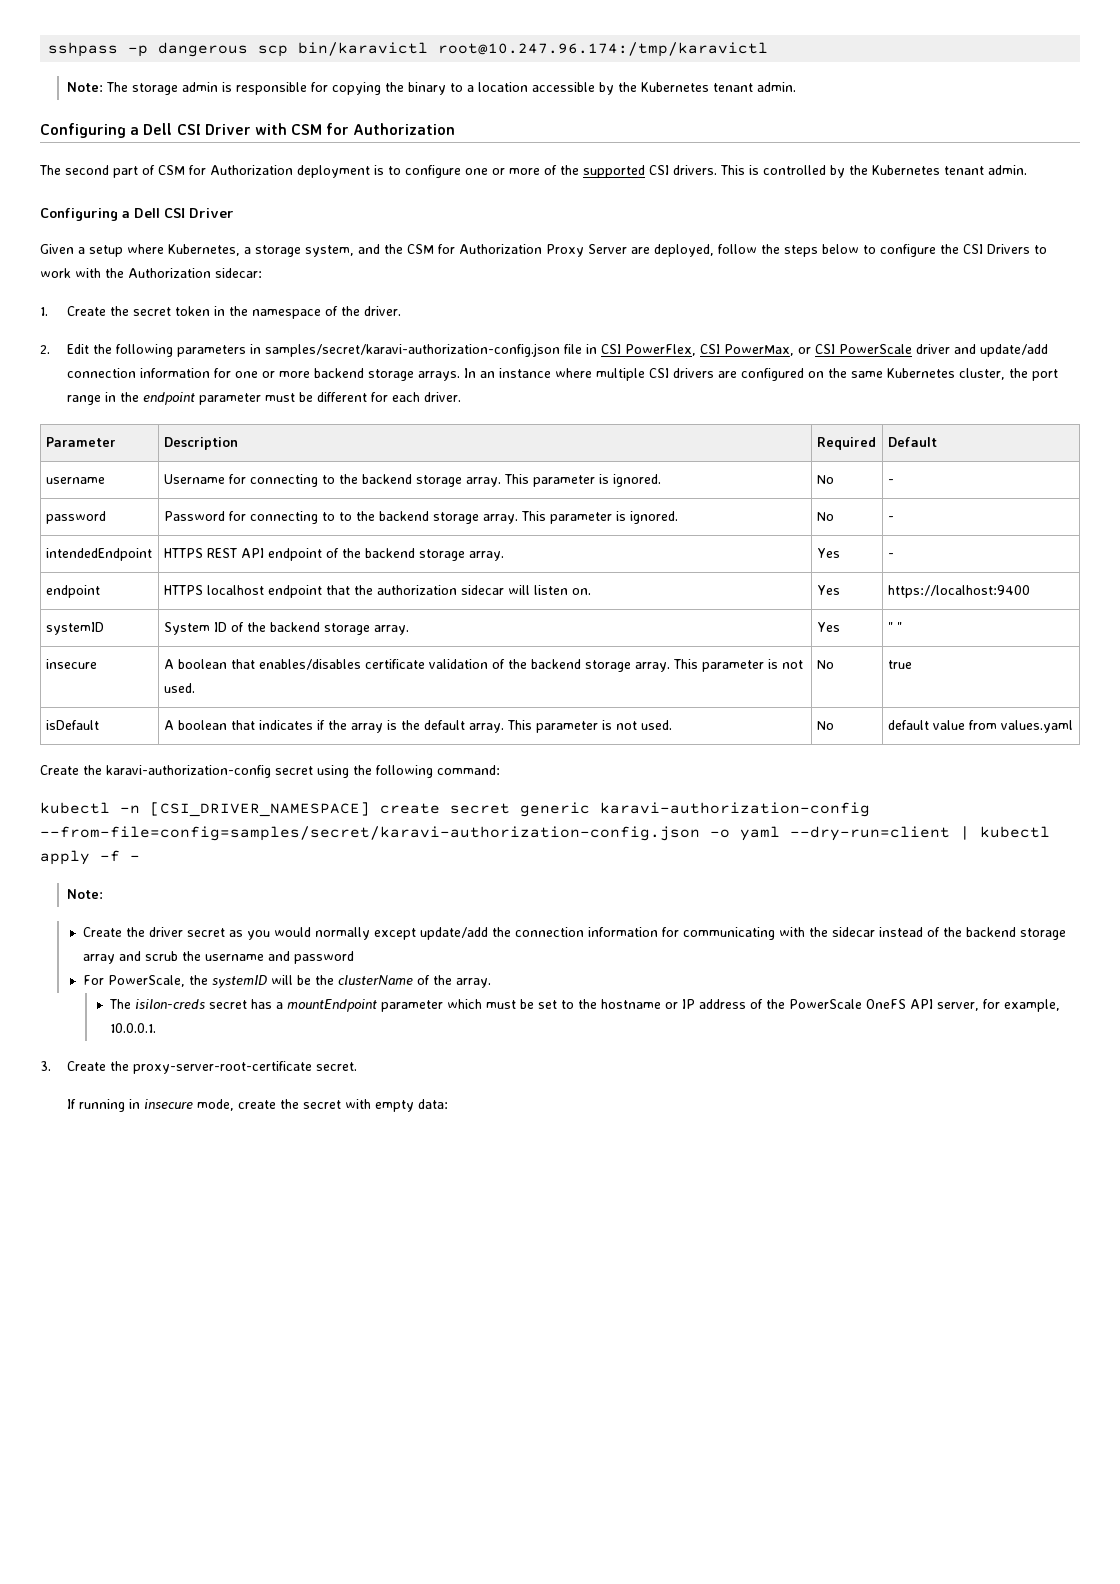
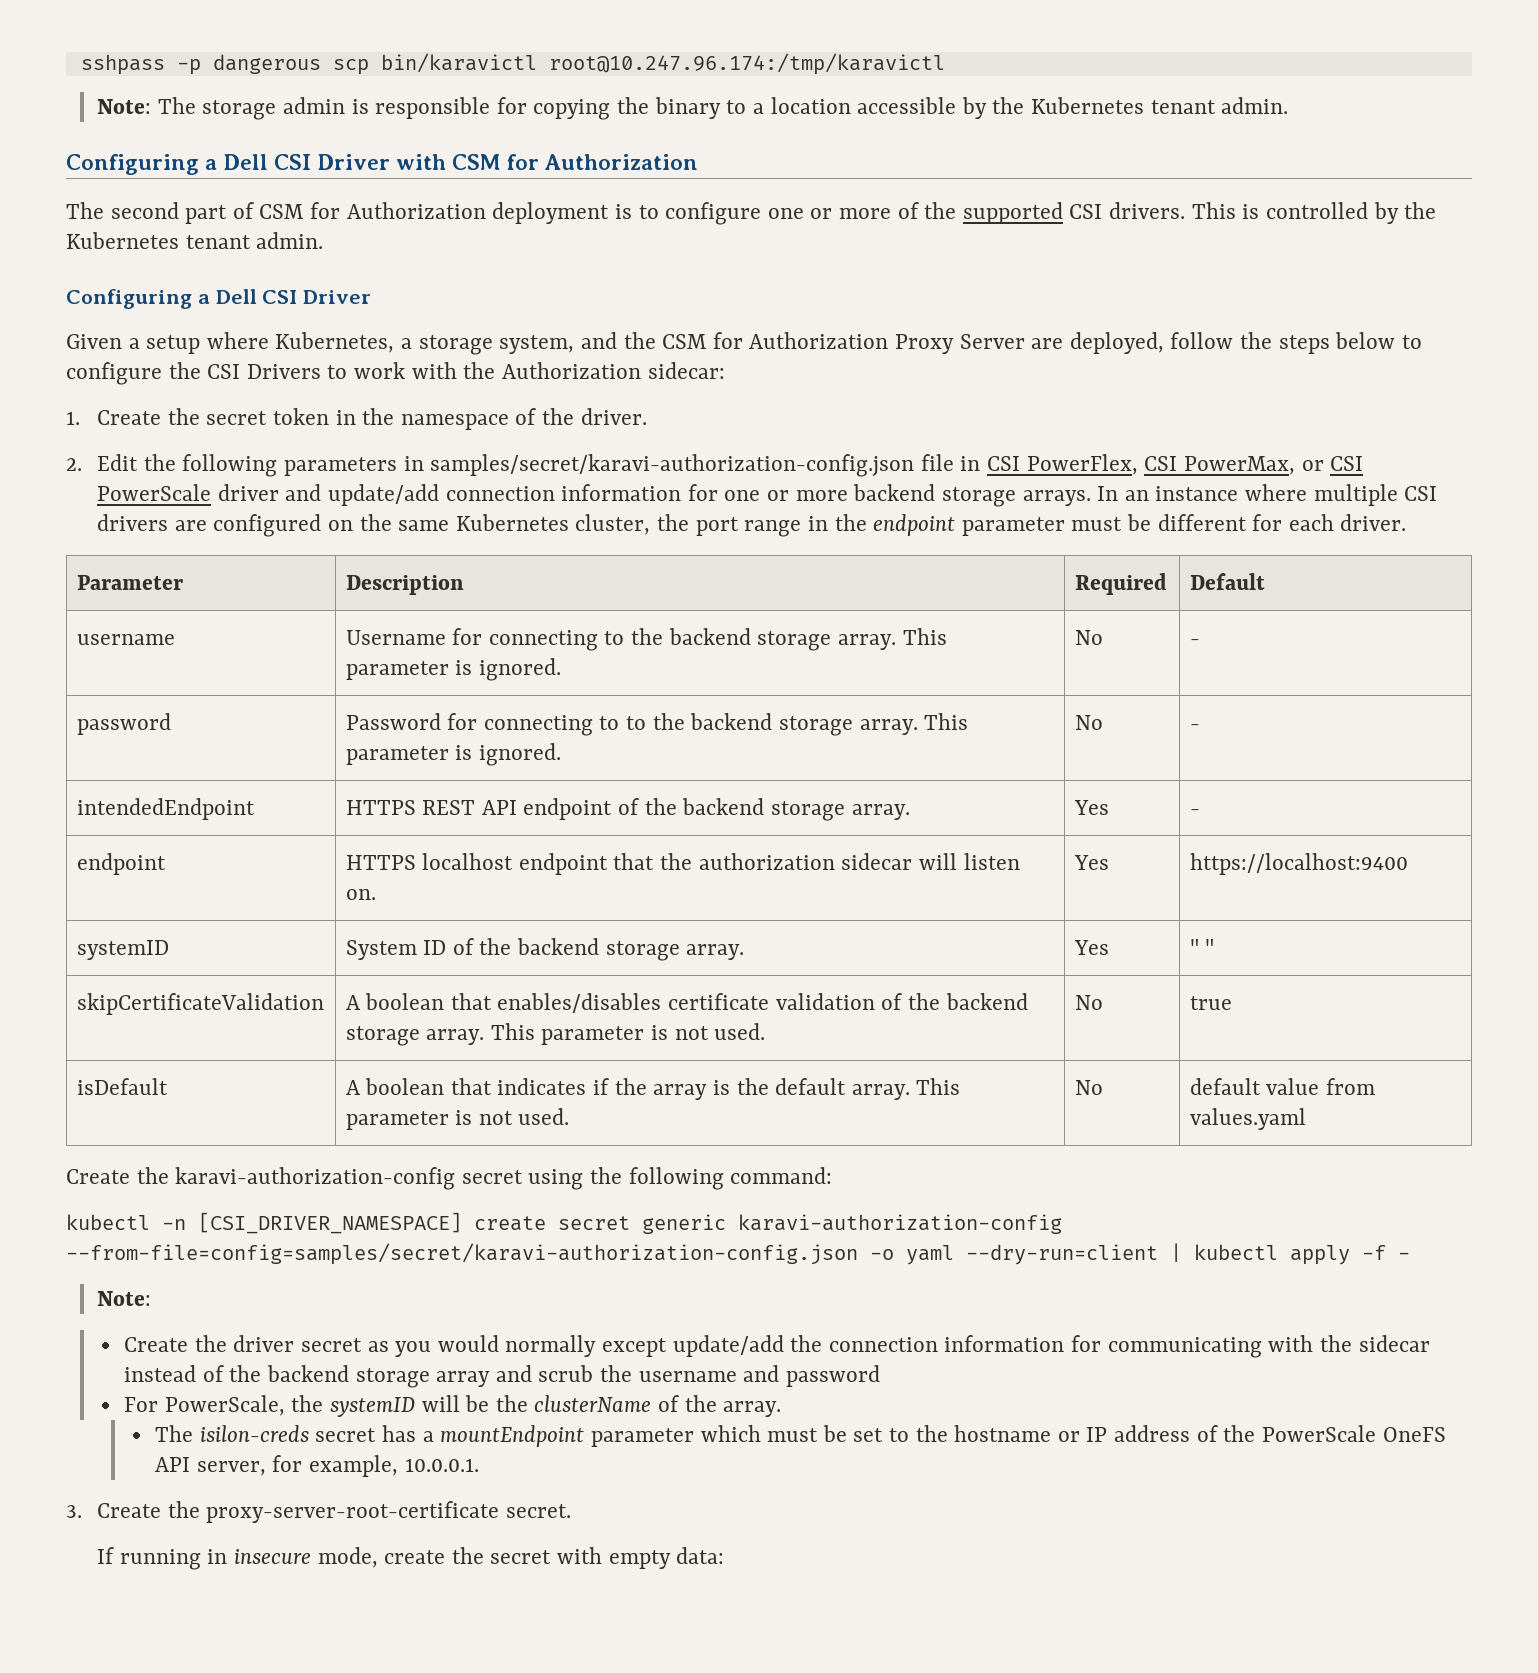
- insecure | A boolean that enables/disables certificate validation of the backend storage array. This parameter is not used. | No | true
+ skipCertificateValidation | A boolean that enables/disables certificate validation of the backend storage array. This parameter is not used. | No | true

